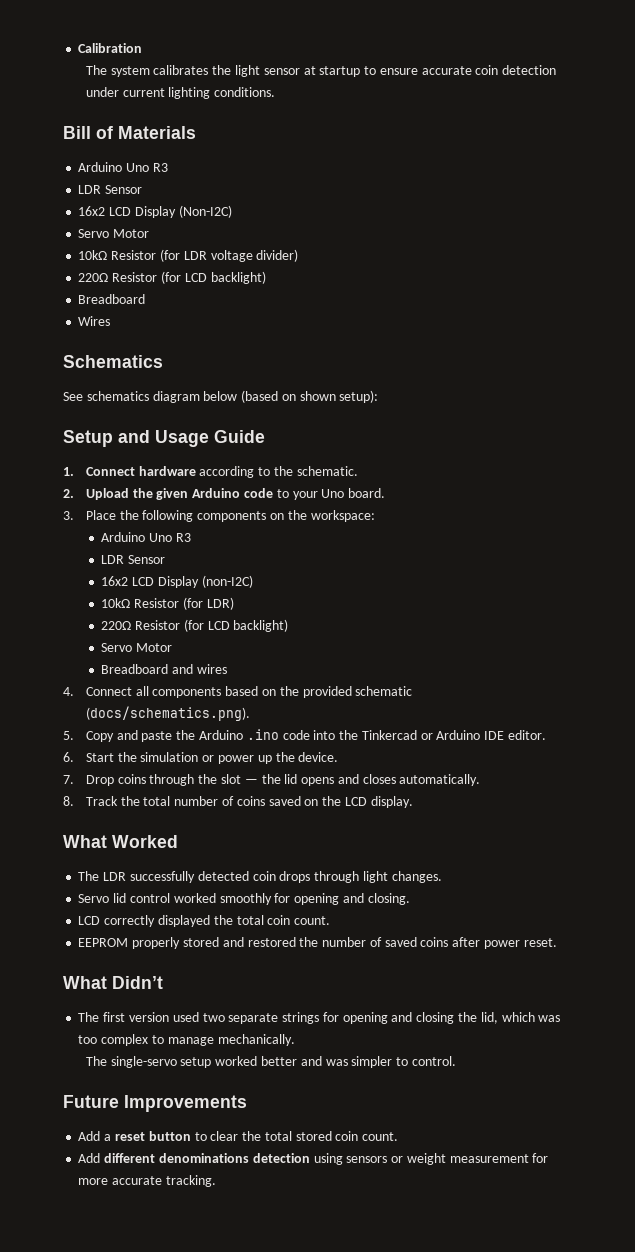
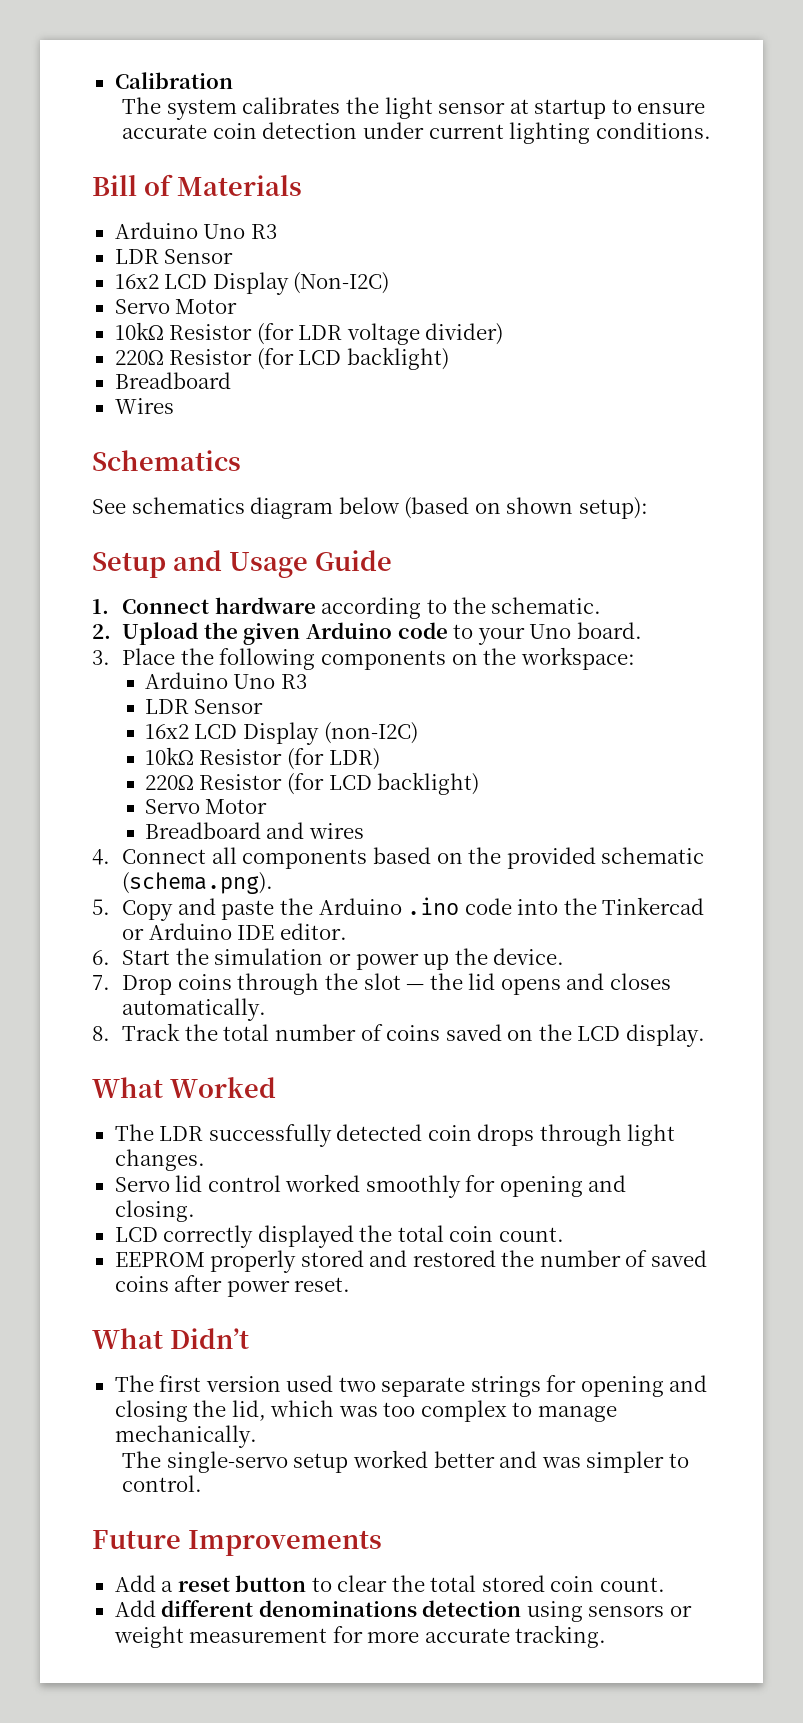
- 4. Connect all components based on the provided schematic (docs/schematics.png).
+ 4. Connect all components based on the provided schematic (schema.png).

